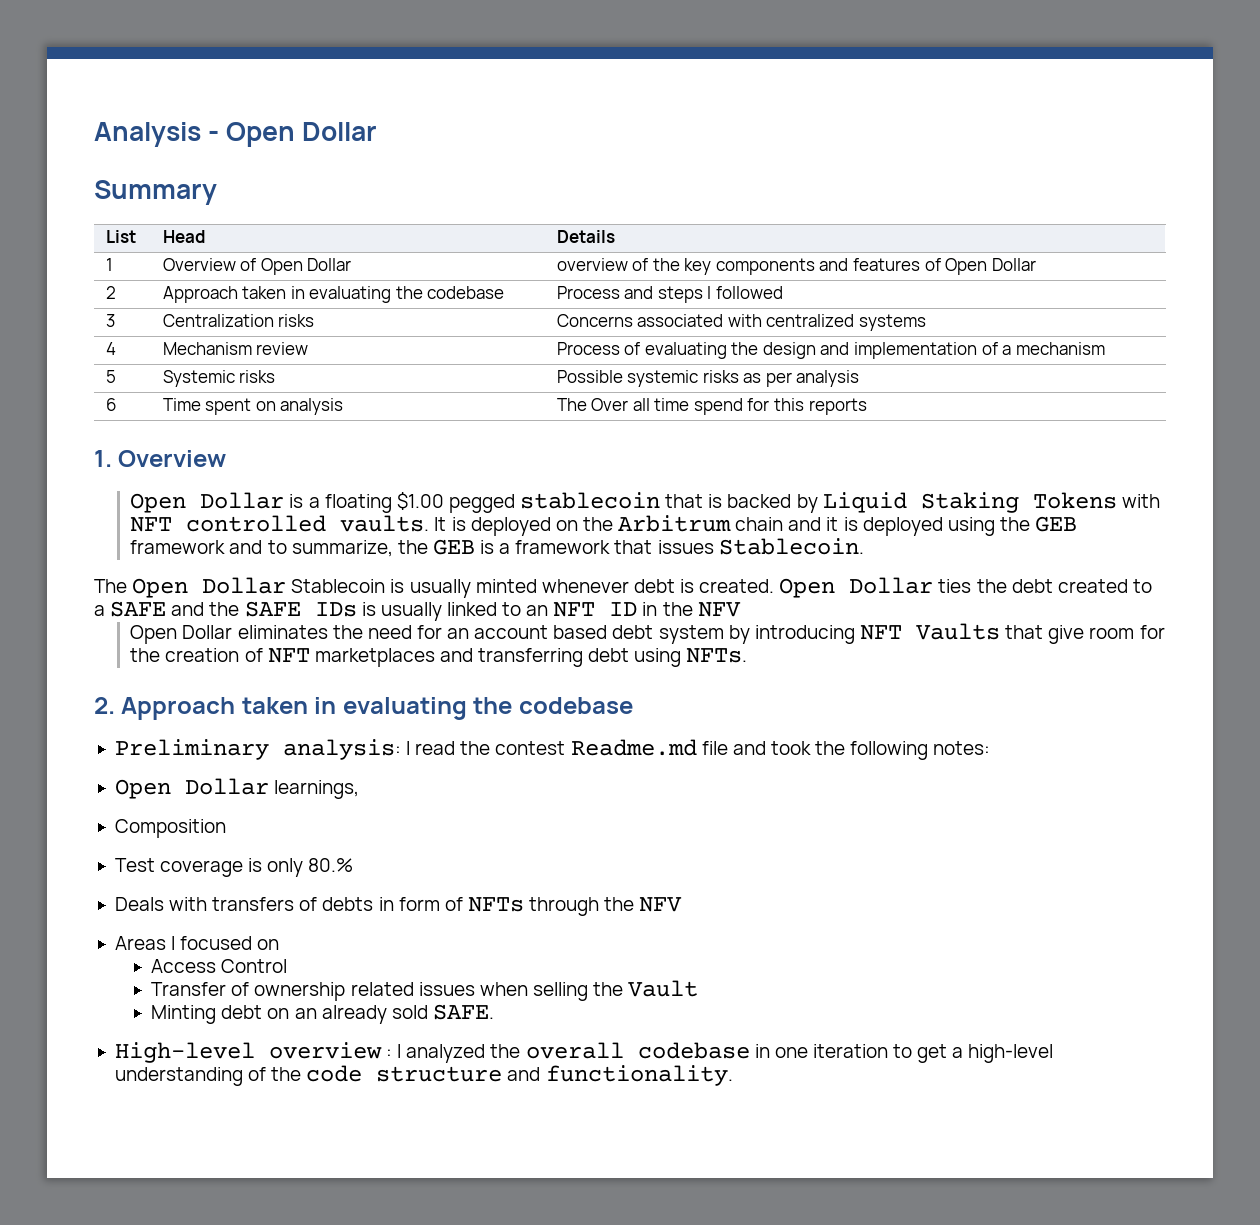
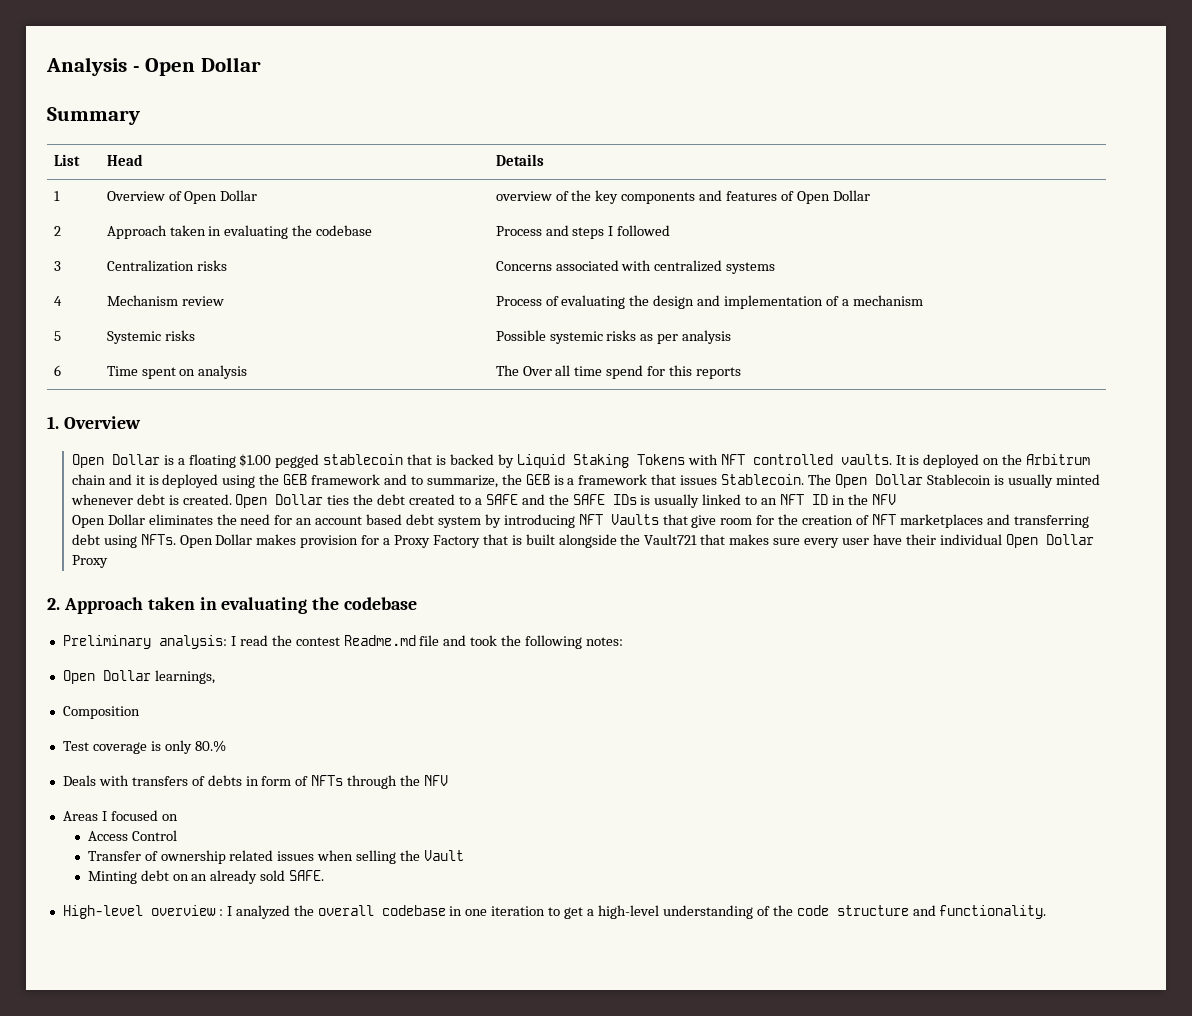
- It is deployed on the Arbitrum chain and it is deployed using the GEB framework and to summarize, the GEB is a framework that issues Stablecoin.
- The Open Dollar Stablecoin is usually minted whenever debt is created.
+ It is deployed on the Arbitrum chain and it is deployed using the GEB framework and to summarize, the GEB is a framework that issues Stablecoin. The Open Dollar Stablecoin is usually minted whenever debt is created.
+ Open Dollar makes provision for a Proxy Factory that is built alongside the Vault721 that makes sure every user have their individual Open Dollar Proxy

